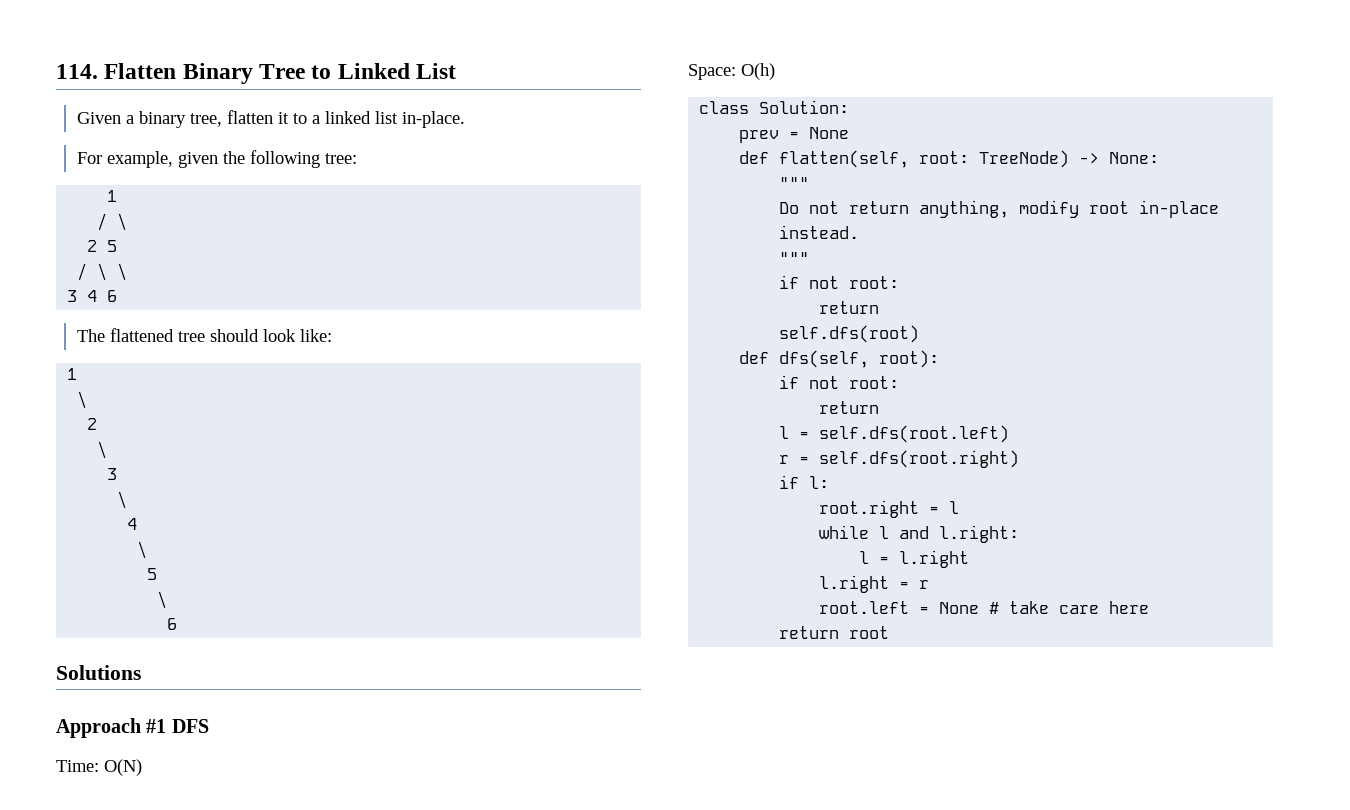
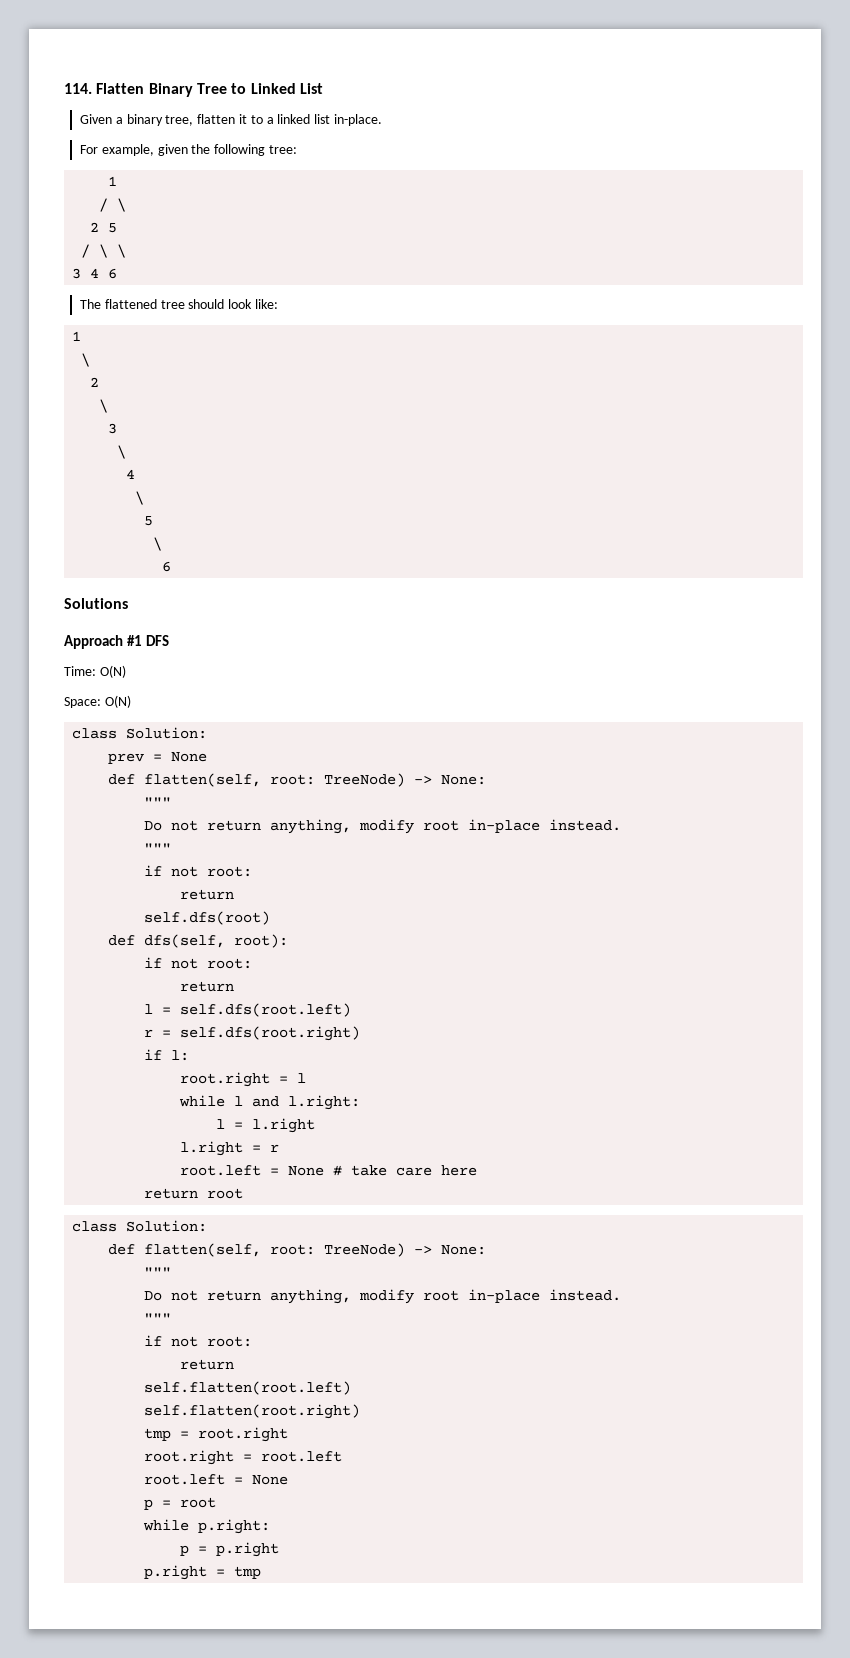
- Space: O(h)
+ Space: O(N)
  return root
+ class Solution:
+ def flatten(self, root: TreeNode) -> None:
+ """
+ Do not return anything, modify root in-place instead.
+ """
+ if not root:
+ return
+ self.flatten(root.left)
+ self.flatten(root.right)
+ tmp = root.right
+ root.right = root.left
+ root.left = None
+ p = root
+ while p.right:
+ p = p.right
+ p.right = tmp

